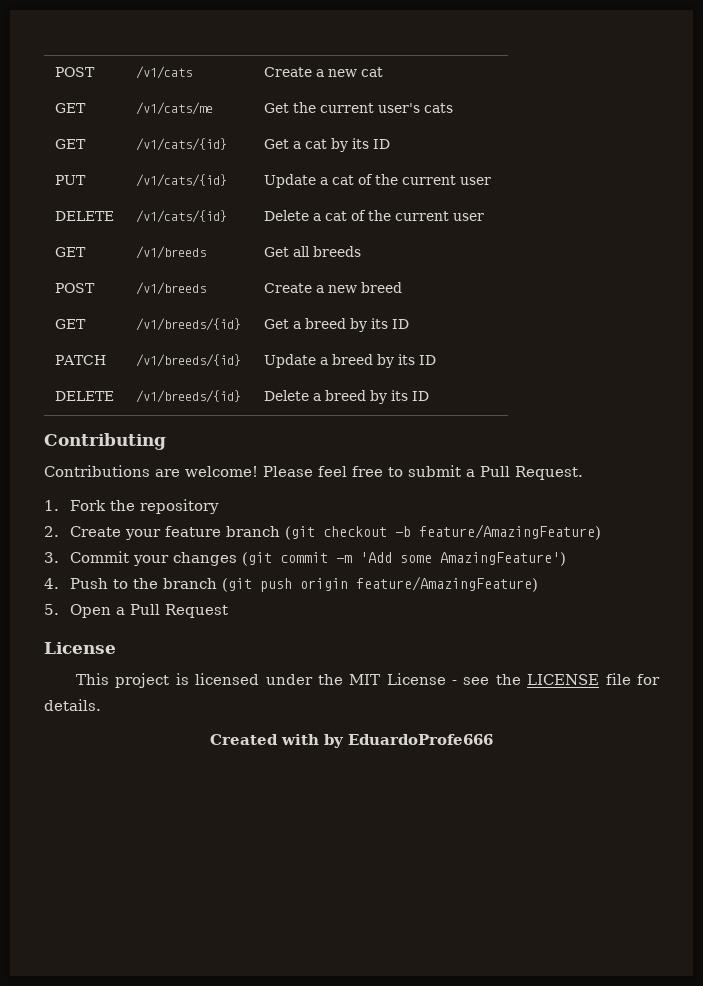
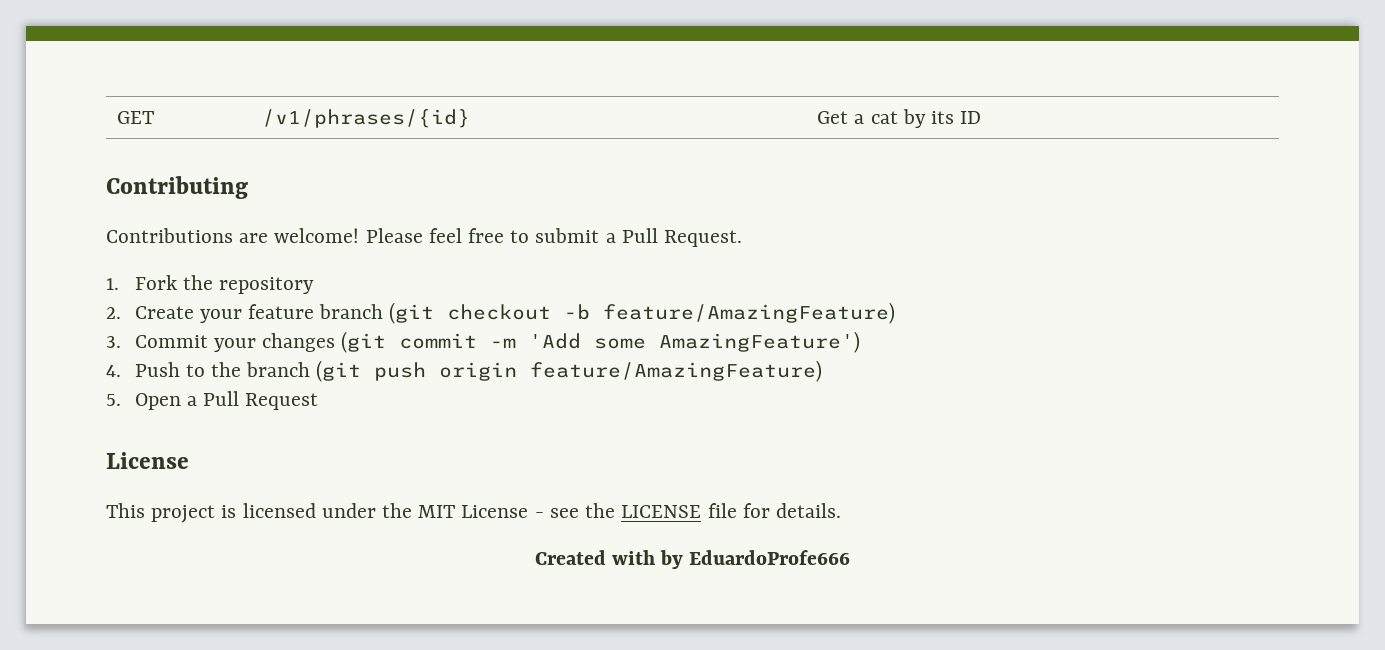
- POST | /v1/cats | Create a new cat
- GET | /v1/cats/me | Get the current user's cats
- GET | /v1/cats/{id} | Get a cat by its ID
+ GET | /v1/phrases/{id} | Get a cat by its ID
- PUT | /v1/cats/{id} | Update a cat of the current user
- DELETE | /v1/cats/{id} | Delete a cat of the current user
- GET | /v1/breeds | Get all breeds
- POST | /v1/breeds | Create a new breed
- GET | /v1/breeds/{id} | Get a breed by its ID
- PATCH | /v1/breeds/{id} | Update a breed by its ID
- DELETE | /v1/breeds/{id} | Delete a breed by its ID

